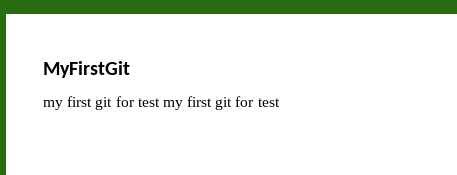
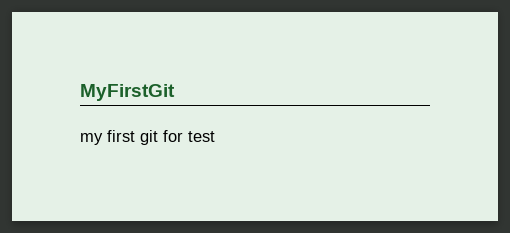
- my first git for test my first git for test
+ my first git for test

